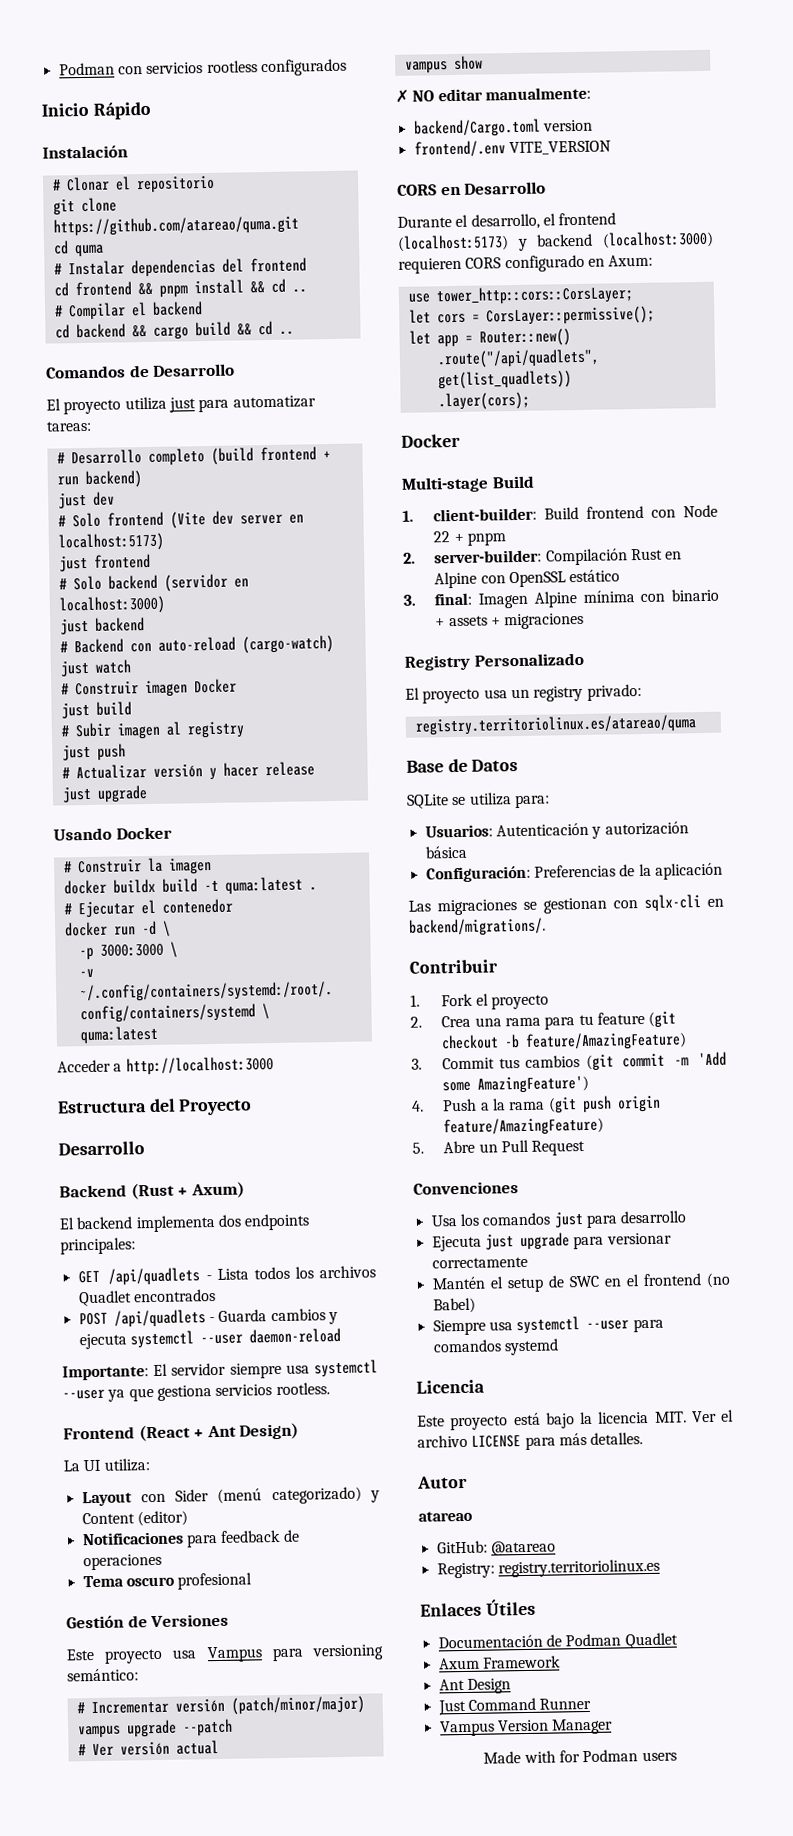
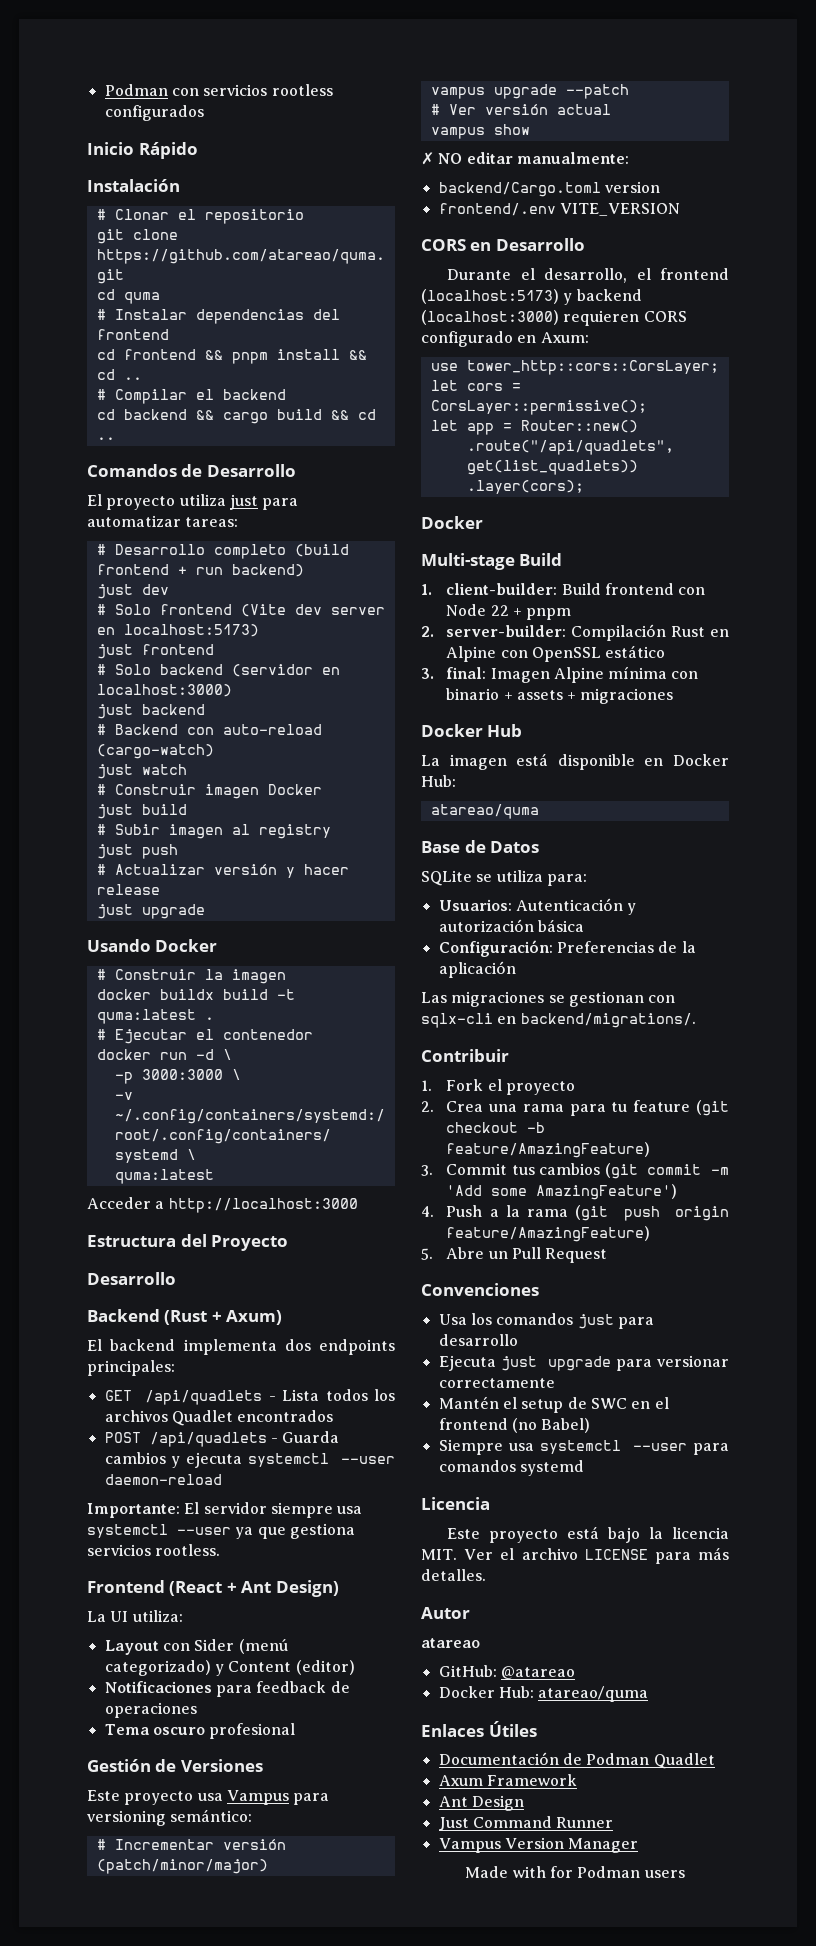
- Registry Personalizado
- El proyecto usa un registry privado:
- registry.territoriolinux.es/atareao/quma
+ Docker Hub
+ La imagen está disponible en Docker Hub:
+ atareao/quma
- Registry: registry.territoriolinux.es
+ Docker Hub: atareao/quma

